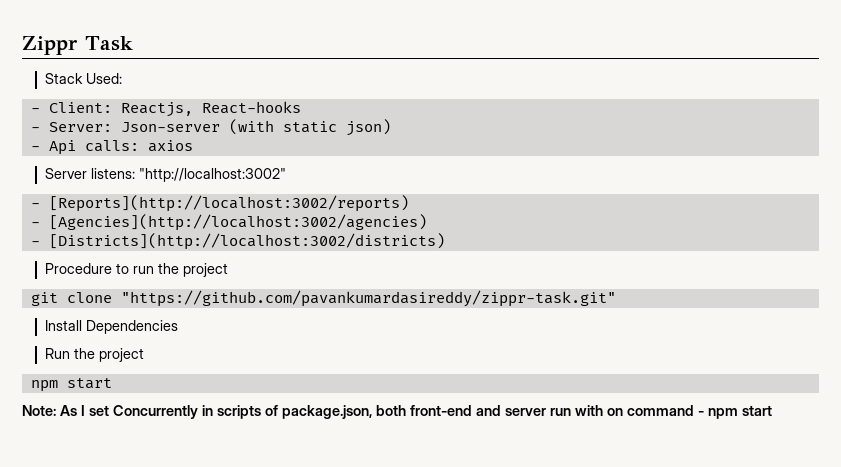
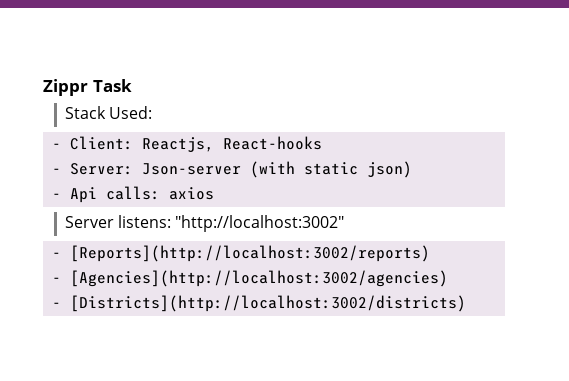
- Procedure to run the project
- git clone "https://github.com/pavankumardasireddy/zippr-task.git"
- Install Dependencies
- Run the project
- npm start
- Note: As I set Concurrently in scripts of package.json, both front-end and server run with on command - npm start

